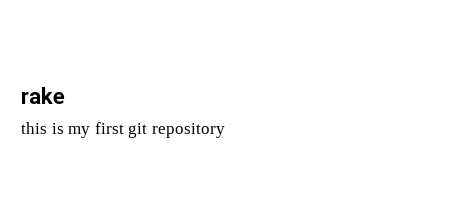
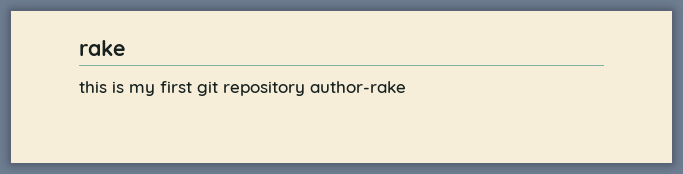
- this is my first git repository
+ this is my first git repository author-rake

